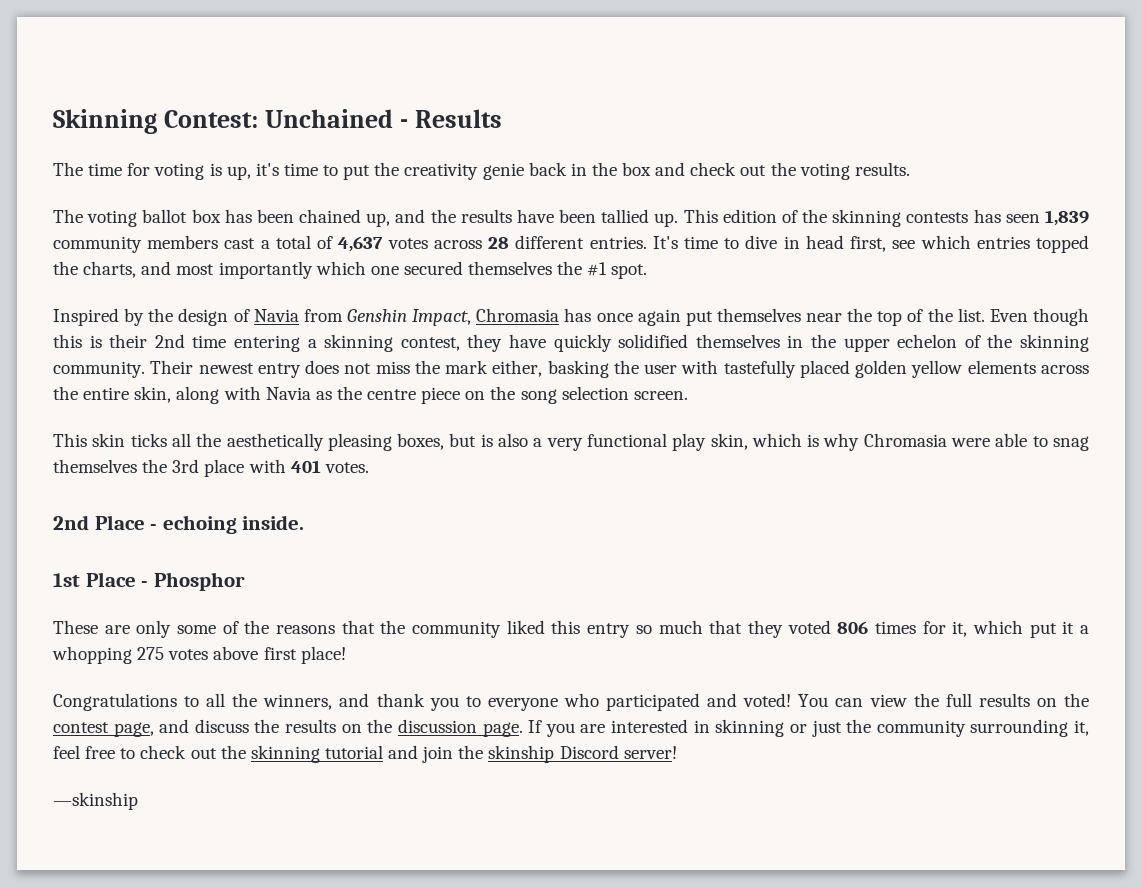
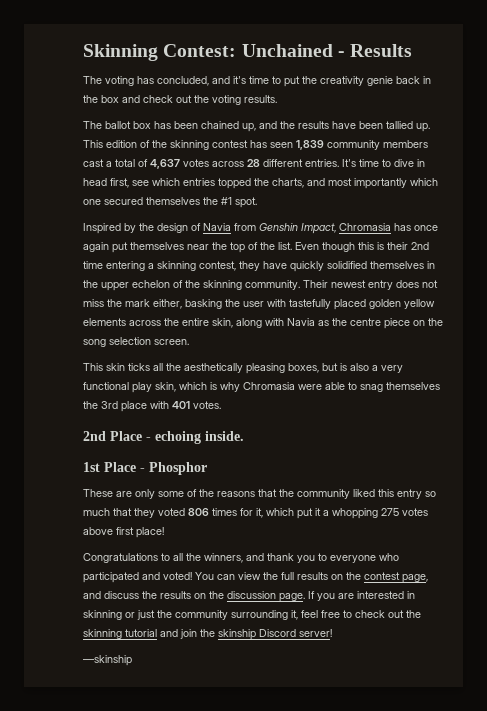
- The time for voting is up, it's time to put the creativity genie back in the box and check out the voting results.
+ The voting has concluded, and it's time to put the creativity genie back in the box and check out the voting results.
- The voting ballot box has been chained up, and the results have been tallied up.
+ The ballot box has been chained up, and the results have been tallied up.
- This edition of the skinning contests has seen 1,839 community members cast a total of 4,637 votes across 28 different entries.
+ This edition of the skinning contest has seen 1,839 community members cast a total of 4,637 votes across 28 different entries.

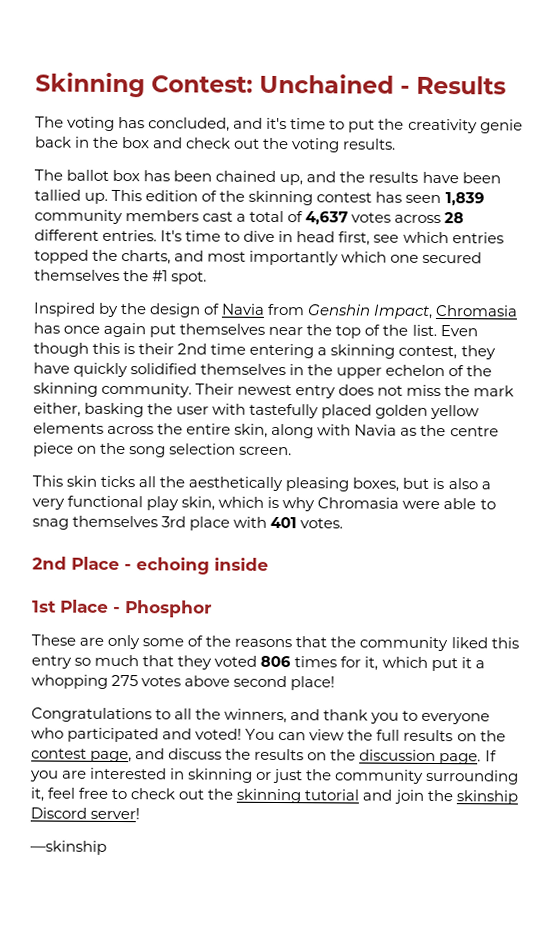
- This skin ticks all the aesthetically pleasing boxes, but is also a very functional play skin, which is why Chromasia were able to snag themselves the 3rd place with 401 votes.
+ This skin ticks all the aesthetically pleasing boxes, but is also a very functional play skin, which is why Chromasia were able to snag themselves 3rd place with 401 votes.
- 2nd Place - echoing inside.
+ 2nd Place - echoing inside
- These are only some of the reasons that the community liked this entry so much that they voted 806 times for it, which put it a whopping 275 votes above first place!
+ These are only some of the reasons that the community liked this entry so much that they voted 806 times for it, which put it a whopping 275 votes above second place!

